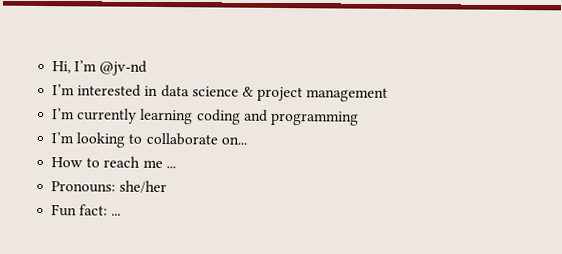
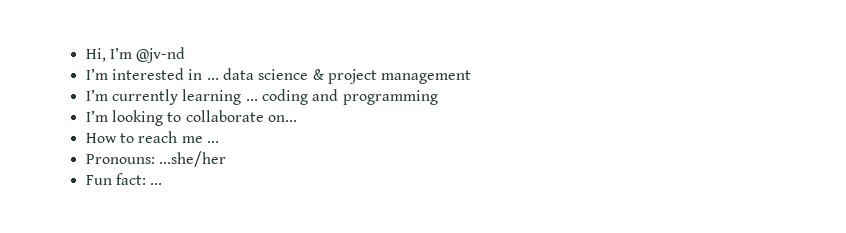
- I’m interested in data science & project management
+ I’m interested in ... data science & project management
- I’m currently learning coding and programming
+ I’m currently learning ... coding and programming
- Pronouns: she/her
+ Pronouns: ...she/her

